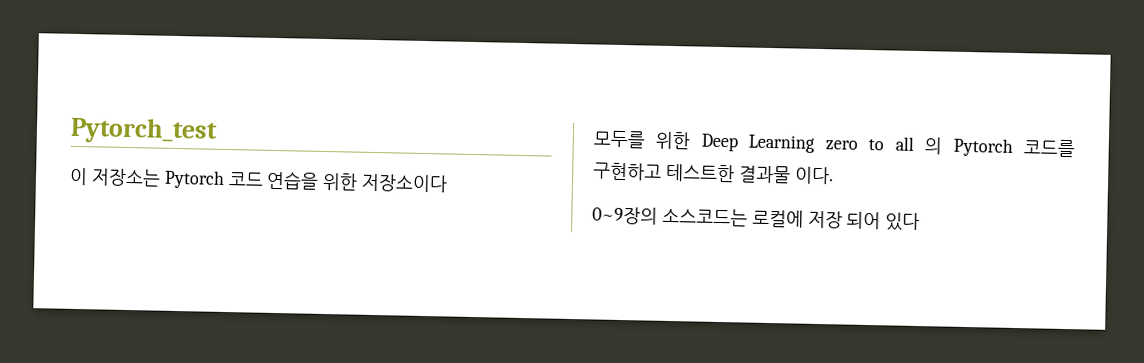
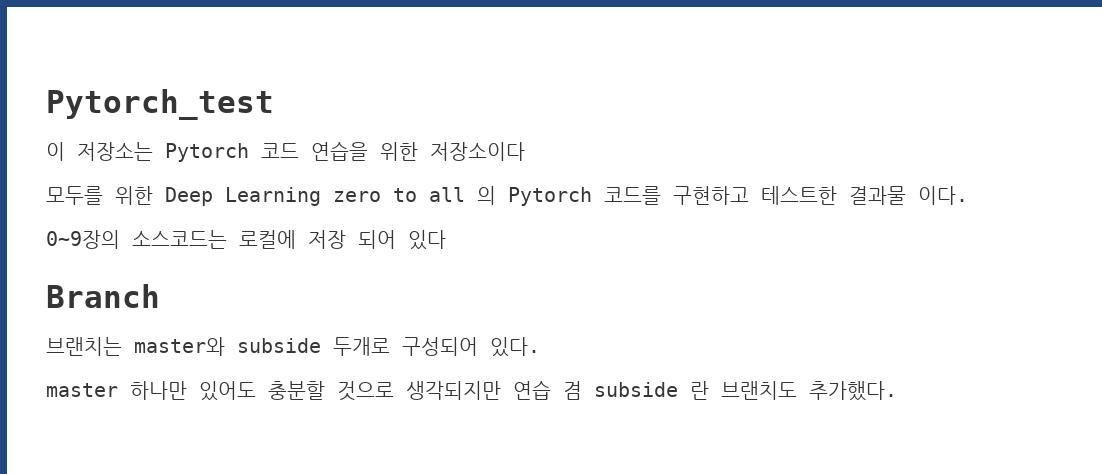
+ Branch
+ 브랜치는 master와 subside 두개로 구성되어 있다.
+ master 하나만 있어도 충분할 것으로 생각되지만 연습 겸 subside 란 브랜치도 추가했다.

